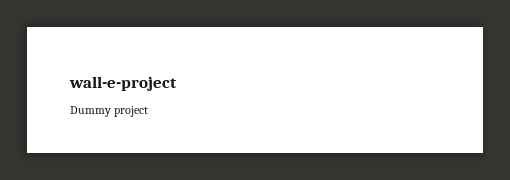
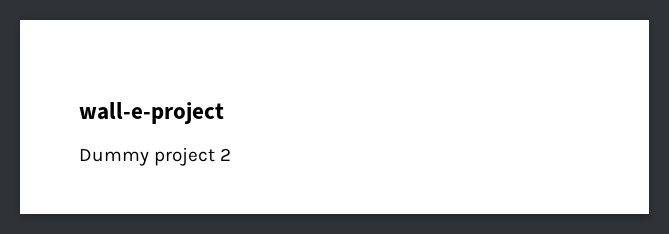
- Dummy project
+ Dummy project 2

